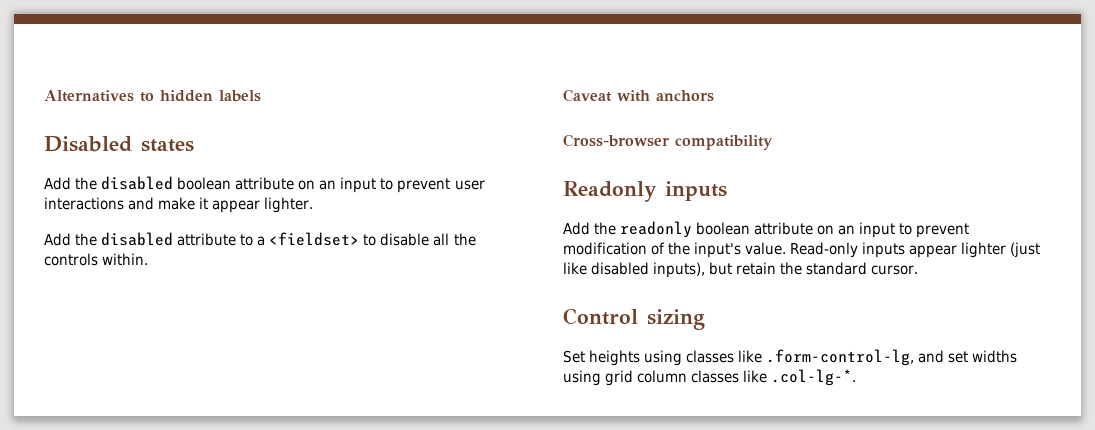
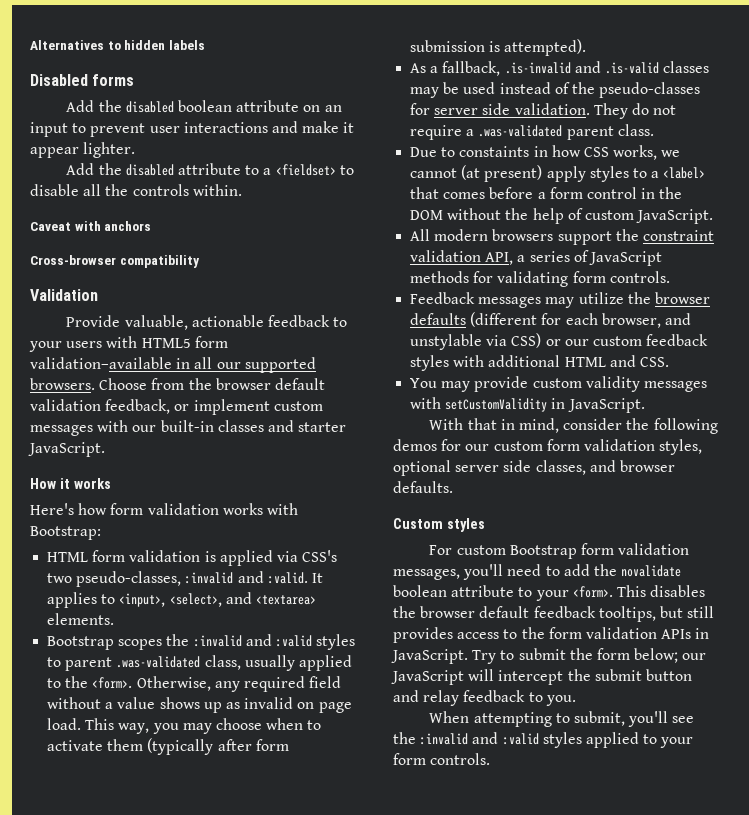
- Disabled states
+ Disabled forms
- Readonly inputs
- Add the readonly boolean attribute on an input to prevent modification of the input's value. Read-only inputs appear lighter (just like disabled inputs), but retain the standard cursor.
- Control sizing
- Set heights using classes like .form-control-lg, and set widths using grid column classes like .col-lg-*.
+ Validation
+ Provide valuable, actionable feedback to your users with HTML5 form validation–available in all our supported browsers. Choose from the browser default validation feedback, or implement custom messages with our built-in classes and starter JavaScript.
+ How it works
+ Here's how form validation works with Bootstrap:
+ HTML form validation is applied via CSS's two pseudo-classes, :invalid and :valid. It applies to <input>, <select>, and <textarea> elements.
+ Bootstrap scopes the :invalid and :valid styles to parent .was-validated class, usually applied to the <form>. Otherwise, any required field without a value shows up as invalid on page load. This way, you may choose when to activate them (typically after form submission is attempted).
+ As a fallback, .is-invalid and .is-valid classes may be used instead of the pseudo-classes for server side validation. They do not require a .was-validated parent class.
+ Due to constaints in how CSS works, we cannot (at present) apply styles to a <label> that comes before a form control in the DOM without the help of custom JavaScript.
+ All modern browsers support the constraint validation API, a series of JavaScript methods for validating form controls.
+ Feedback messages may utilize the browser defaults (different for each browser, and unstylable via CSS) or our custom feedback styles with additional HTML and CSS.
+ You may provide custom validity messages with setCustomValidity in JavaScript.
+ With that in mind, consider the following demos for our custom form validation styles, optional server side classes, and browser defaults.
+ Custom styles
+ For custom Bootstrap form validation messages, you'll need to add the novalidate boolean attribute to your <form>. This disables the browser default feedback tooltips, but still provides access to the form validation APIs in JavaScript. Try to submit the form below; our JavaScript will intercept the submit button and relay feedback to you.
+ When attempting to submit, you'll see the :invalid and :valid styles applied to your form controls.

